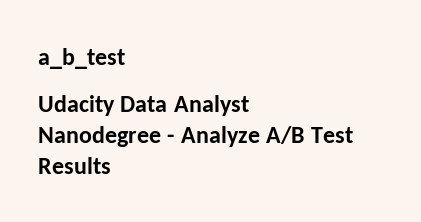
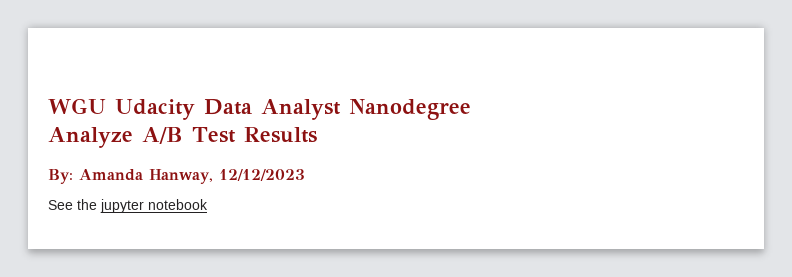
- a_b_test
- Udacity Data Analyst Nanodegree - Analyze A/B Test Results
+ WGU Udacity Data Analyst Nanodegree
+ Analyze A/B Test Results
+ By: Amanda Hanway, 12/12/2023
+ See the jupyter notebook

